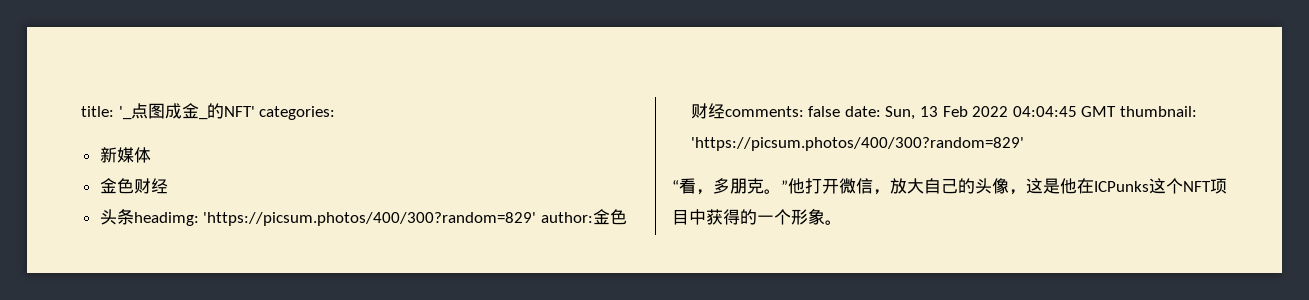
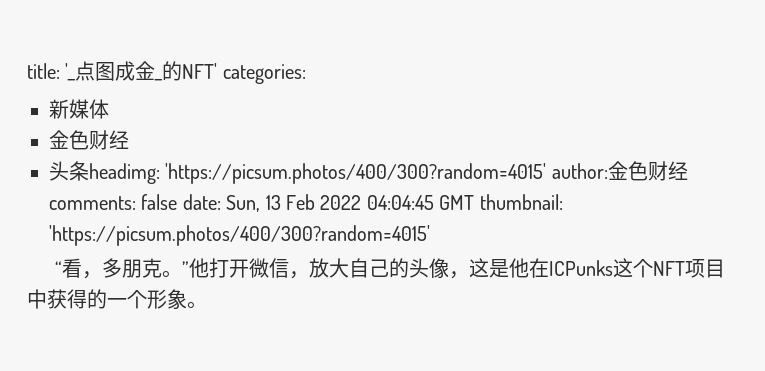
- 头条headimg: 'https://picsum.photos/400/300?random=829' author:金色财经comments: false date: Sun, 13 Feb 2022 04:04:45 GMT thumbnail: 'https://picsum.photos/400/300?random=829'
+ 头条headimg: 'https://picsum.photos/400/300?random=4015' author:金色财经comments: false date: Sun, 13 Feb 2022 04:04:45 GMT thumbnail: 'https://picsum.photos/400/300?random=4015'

